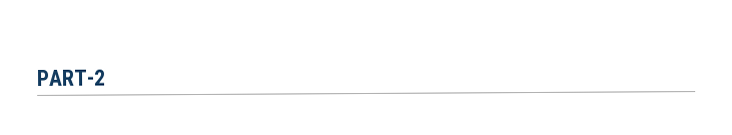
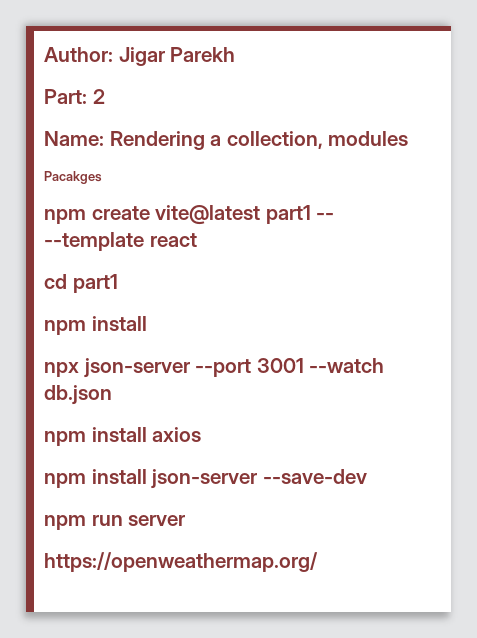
- PART-2
+ Author: Jigar Parekh
+ Part: 2
+ Name: Rendering a collection, modules
+ Pacakges
+ npm create vite@latest part1 -- --template react
+ cd part1
+ npm install
+ npx json-server --port 3001 --watch db.json
+ npm install axios
+ npm install json-server --save-dev
+ npm run server
+ https://openweathermap.org/

